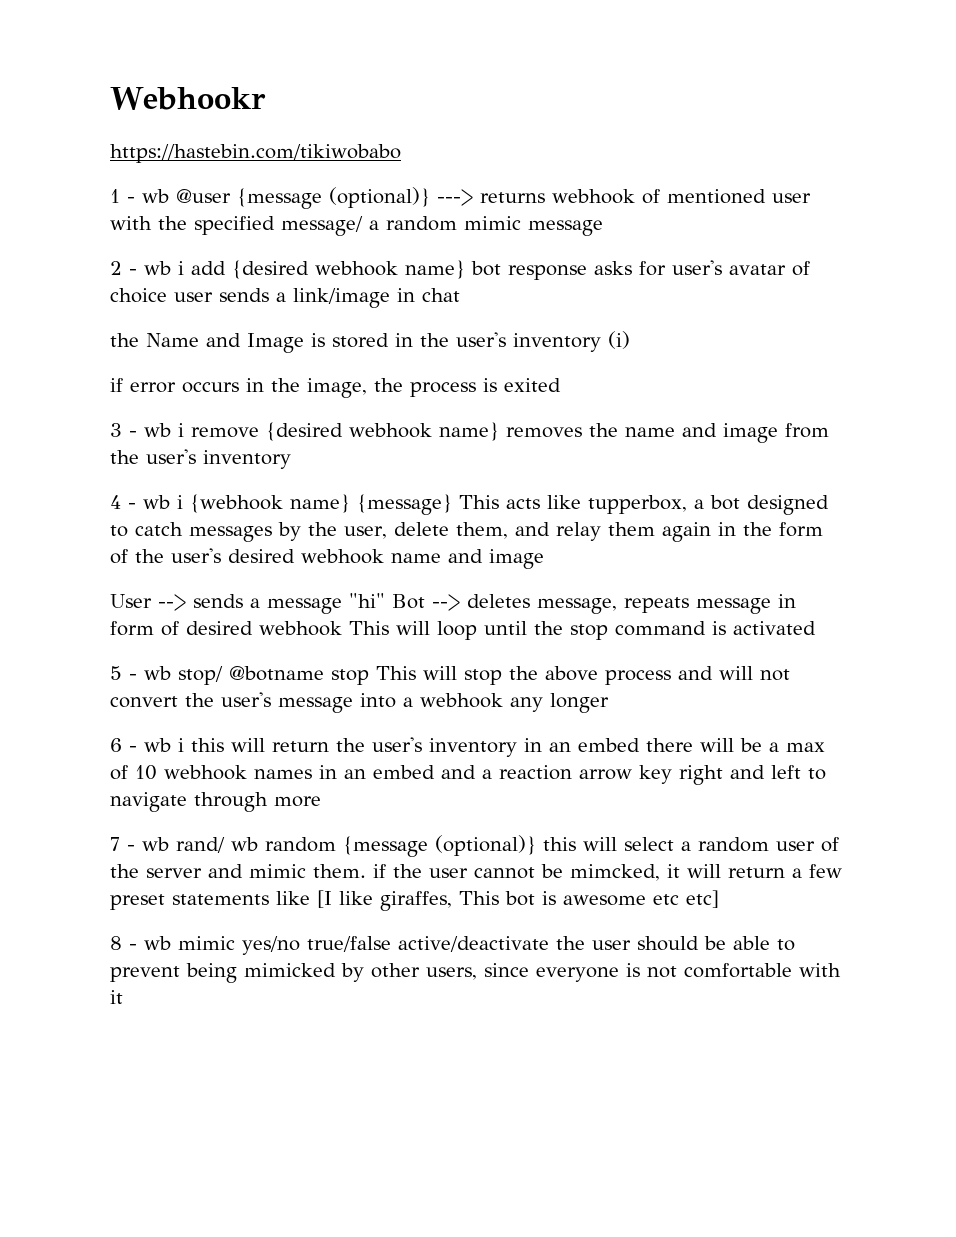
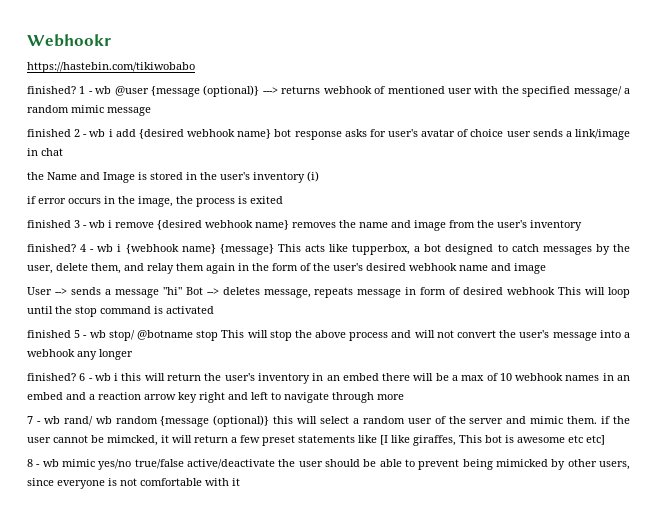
  https://hastebin.com/tikiwobabo
- 1 - wb @user {message (optional)} ---> returns webhook of mentioned user with the specified message/ a random mimic message
+ finished? 1 - wb @user {message (optional)} ---> returns webhook of mentioned user with the specified message/ a random mimic message
- 2 - wb i add {desired webhook name} bot response asks for user's avatar of choice user sends a link/image in chat
+ finished 2 - wb i add {desired webhook name} bot response asks for user's avatar of choice user sends a link/image in chat
- 3 - wb i remove {desired webhook name} removes the name and image from the user's inventory
- 4 - wb i {webhook name} {message} This acts like tupperbox, a bot designed to catch messages by the user, delete them, and relay them again in the form of the user's desired webhook name and image
+ finished 3 - wb i remove {desired webhook name} removes the name and image from the user's inventory
+ finished? 4 - wb i {webhook name} {message} This acts like tupperbox, a bot designed to catch messages by the user, delete them, and relay them again in the form of the user's desired webhook name and image
- 5 - wb stop/ @botname stop This will stop the above process and will not convert the user's message into a webhook any longer
- 6 - wb i this will return the user's inventory in an embed there will be a max of 10 webhook names in an embed and a reaction arrow key right and left to navigate through more
+ finished 5 - wb stop/ @botname stop This will stop the above process and will not convert the user's message into a webhook any longer
+ finished? 6 - wb i this will return the user's inventory in an embed there will be a max of 10 webhook names in an embed and a reaction arrow key right and left to navigate through more

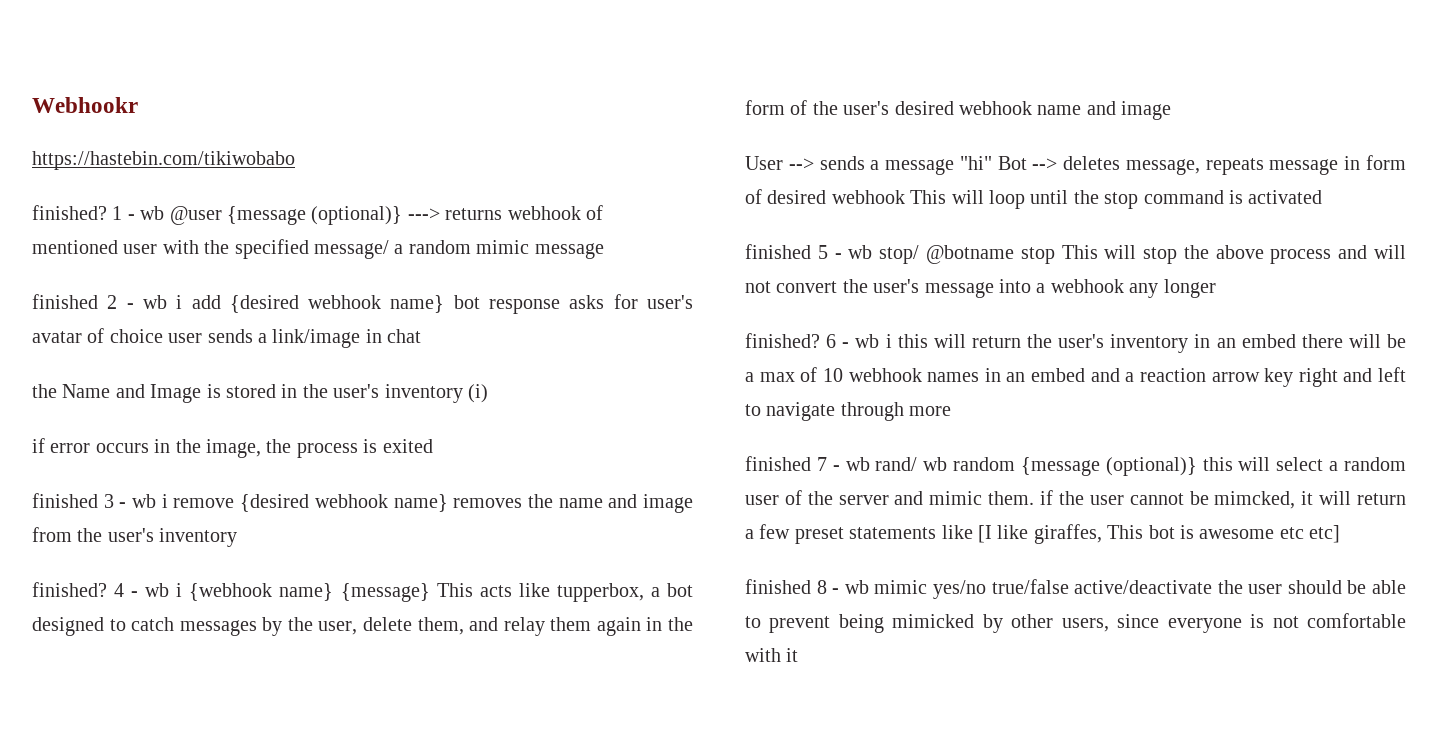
- 7 - wb rand/ wb random {message (optional)} this will select a random user of the server and mimic them. if the user cannot be mimcked, it will return a few preset statements like [I like giraffes, This bot is awesome etc etc]
+ finished 7 - wb rand/ wb random {message (optional)} this will select a random user of the server and mimic them. if the user cannot be mimcked, it will return a few preset statements like [I like giraffes, This bot is awesome etc etc]
- 8 - wb mimic yes/no true/false active/deactivate the user should be able to prevent being mimicked by other users, since everyone is not comfortable with it
+ finished 8 - wb mimic yes/no true/false active/deactivate the user should be able to prevent being mimicked by other users, since everyone is not comfortable with it

